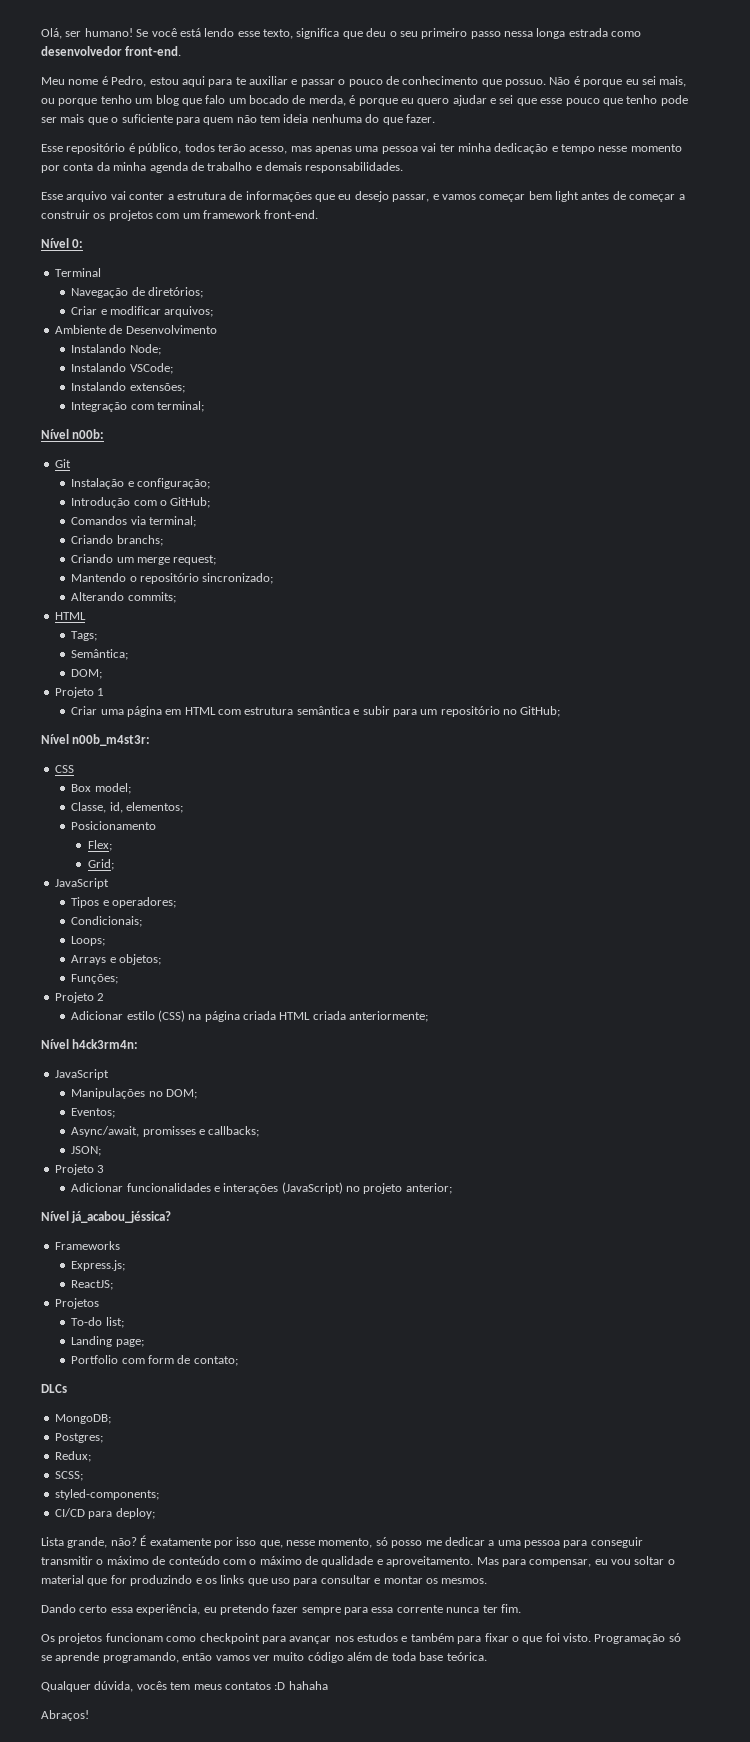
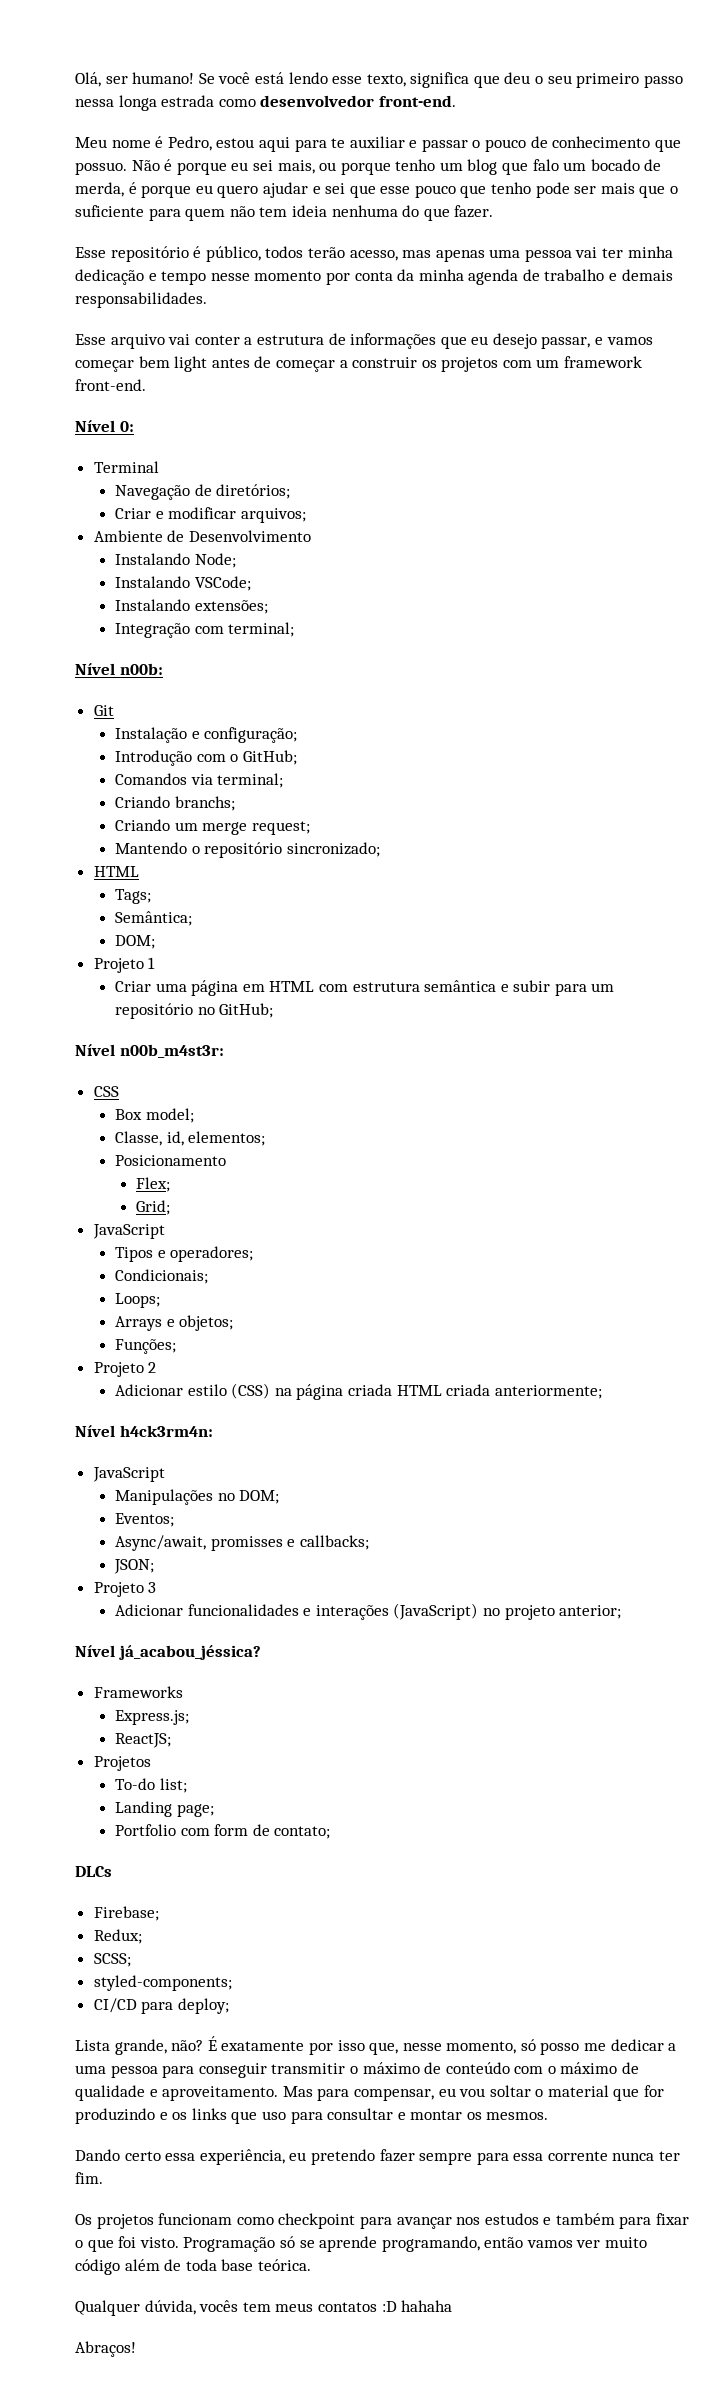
- Alterando commits;
- MongoDB;
- Postgres;
+ Firebase;

